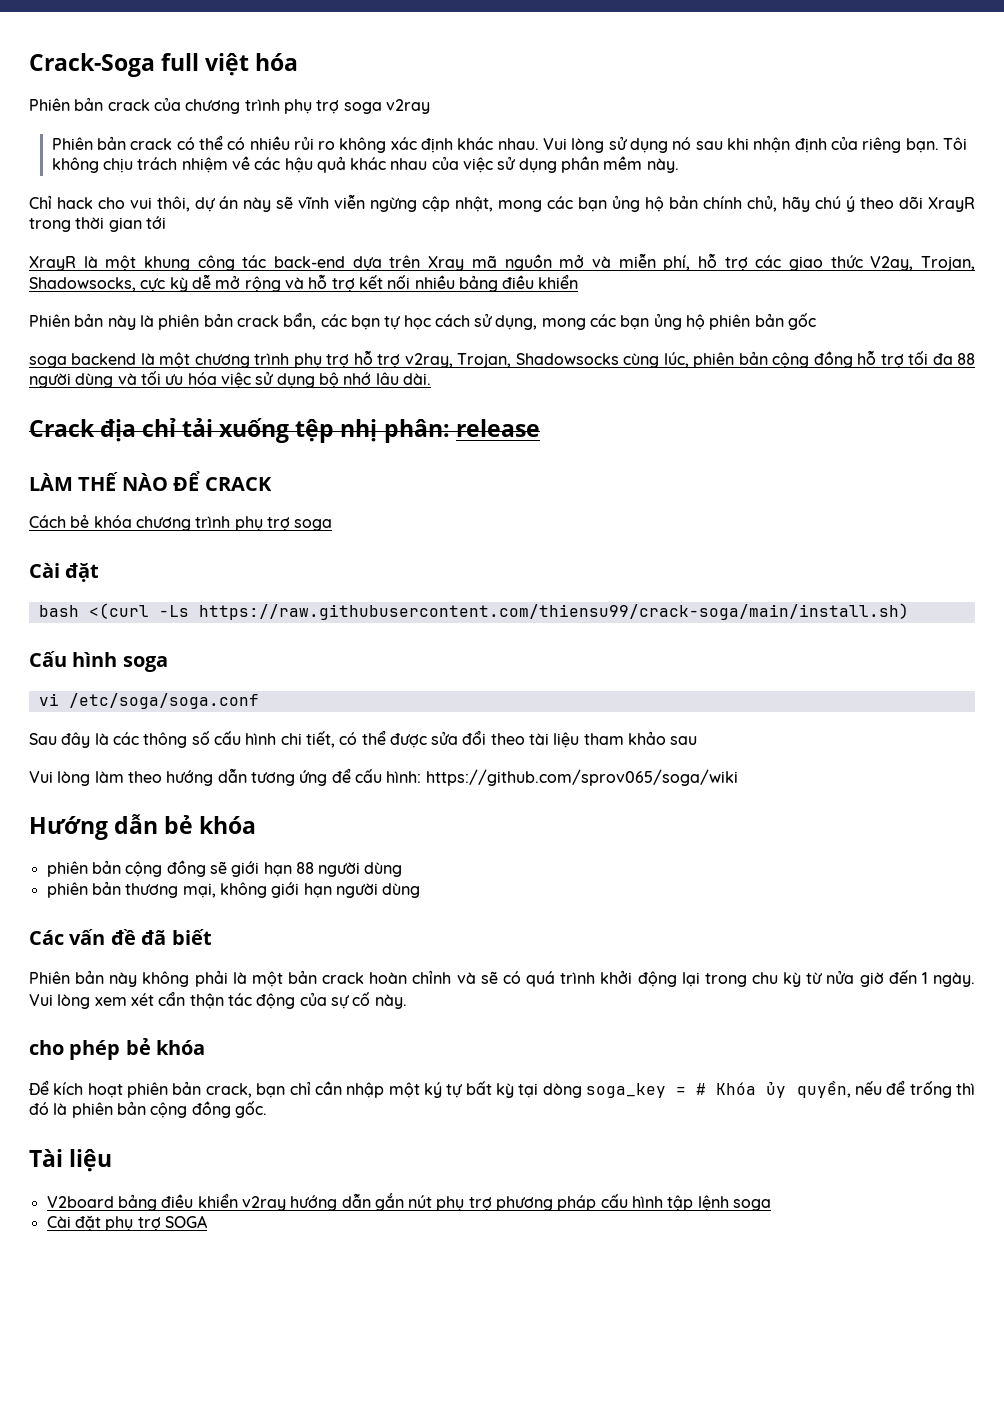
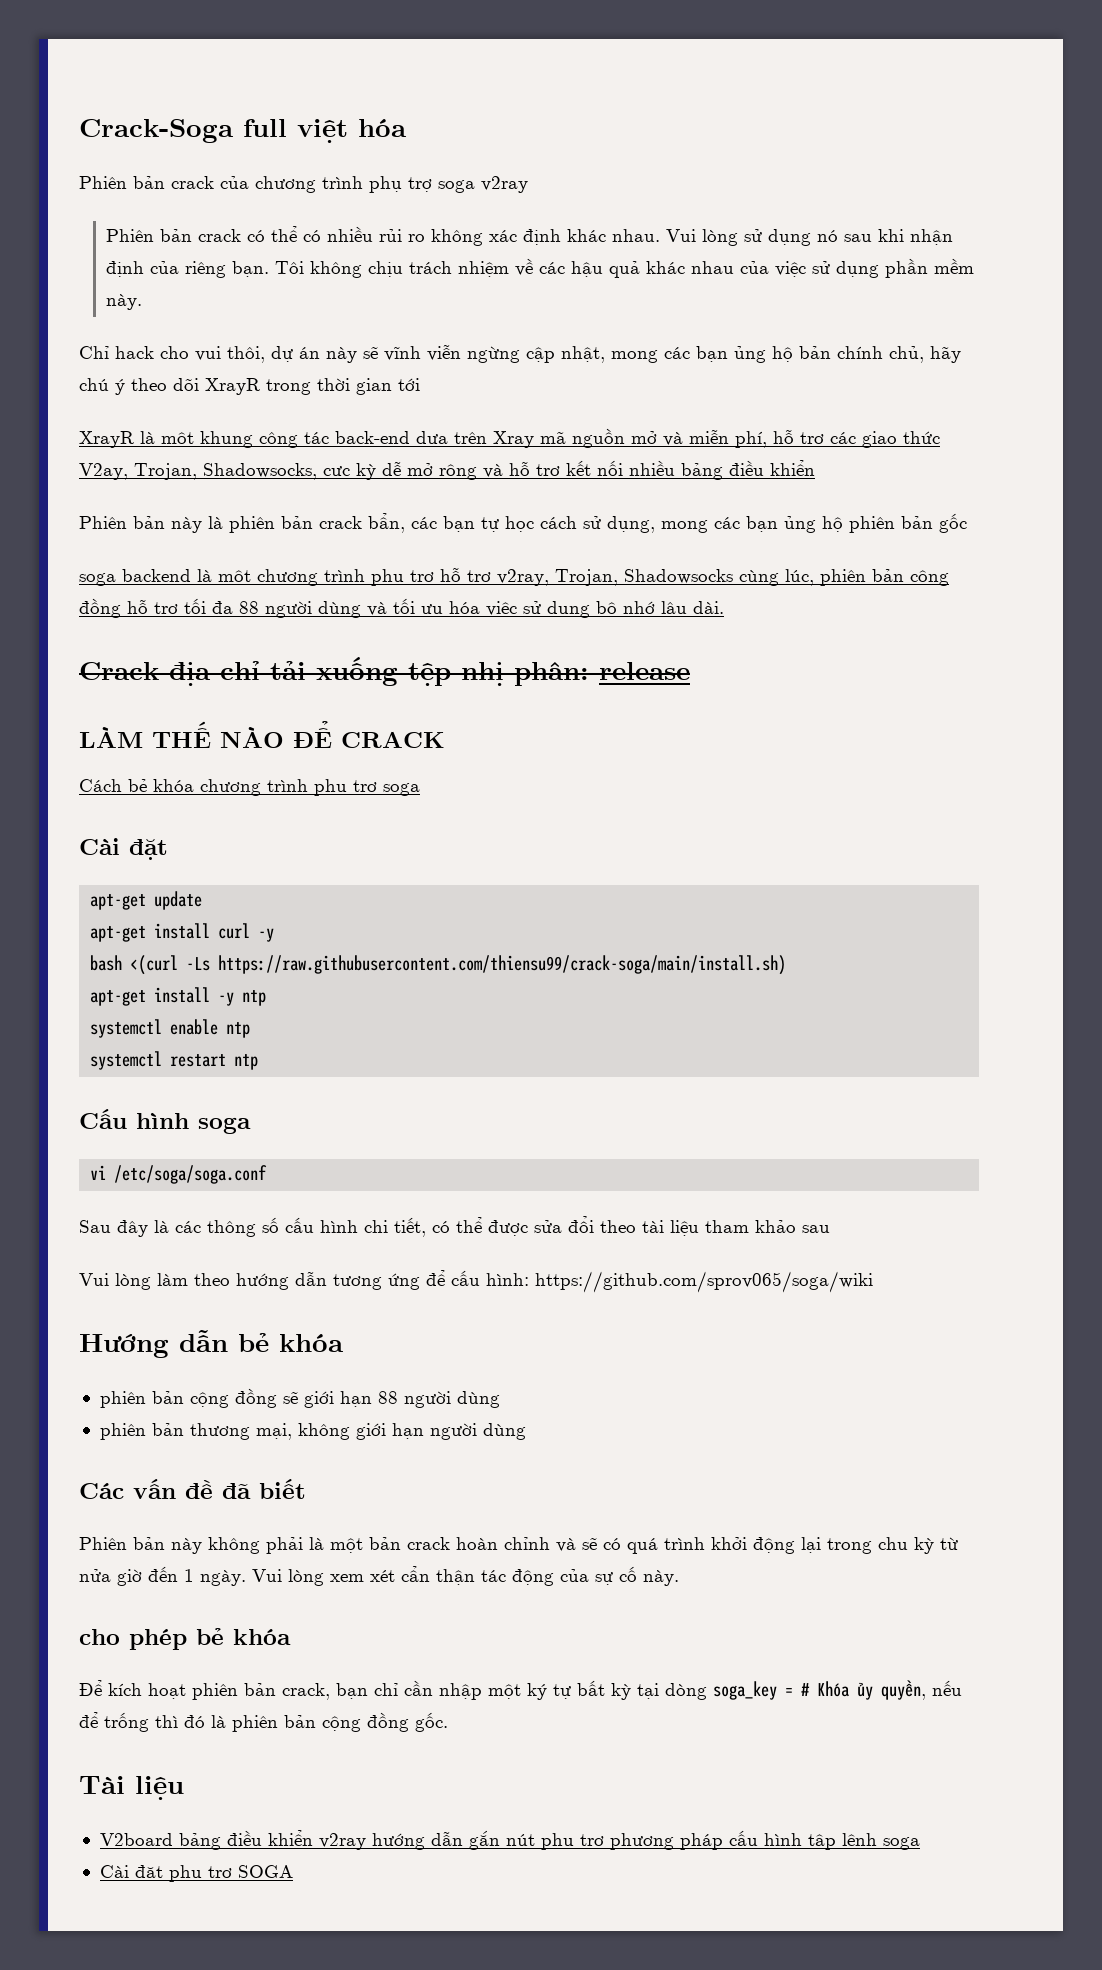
+ apt-get update
+ apt-get install curl -y
  bash <(curl -Ls https://raw.githubusercontent.com/thiensu99/crack-soga/main/install.sh)
+ apt-get install -y ntp
+ systemctl enable ntp
+ systemctl restart ntp

